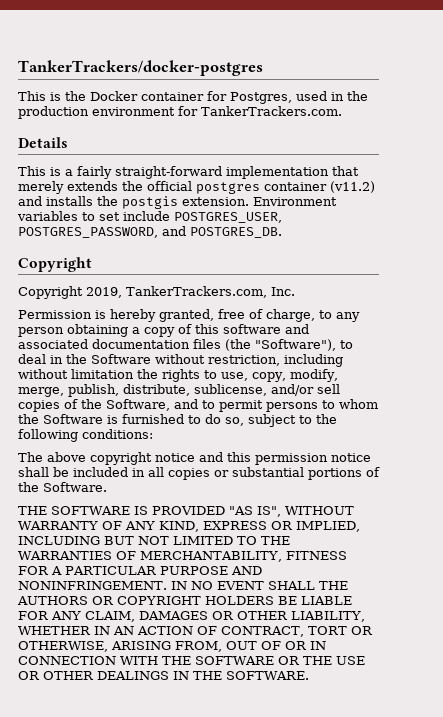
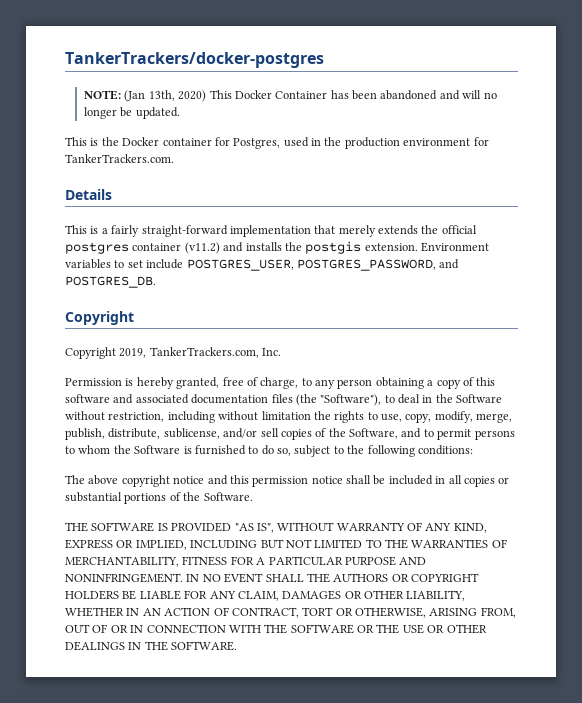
+ NOTE: (Jan 13th, 2020) This Docker Container has been abandoned and will no longer be updated.

